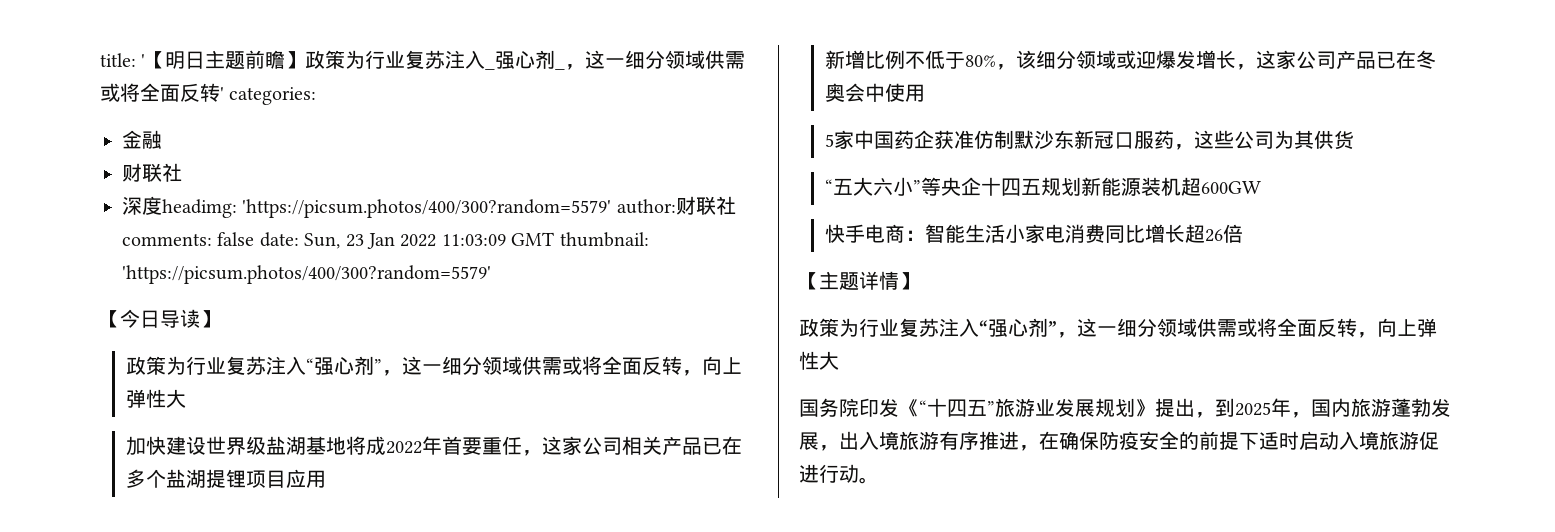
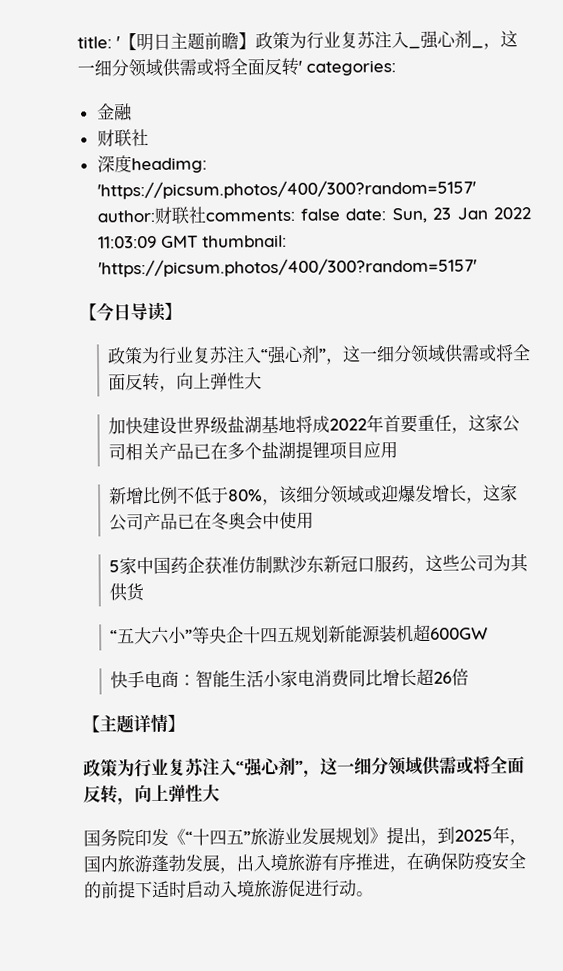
- 深度headimg: 'https://picsum.photos/400/300?random=5579' author:财联社comments: false date: Sun, 23 Jan 2022 11:03:09 GMT thumbnail: 'https://picsum.photos/400/300?random=5579'
+ 深度headimg: 'https://picsum.photos/400/300?random=5157' author:财联社comments: false date: Sun, 23 Jan 2022 11:03:09 GMT thumbnail: 'https://picsum.photos/400/300?random=5157'

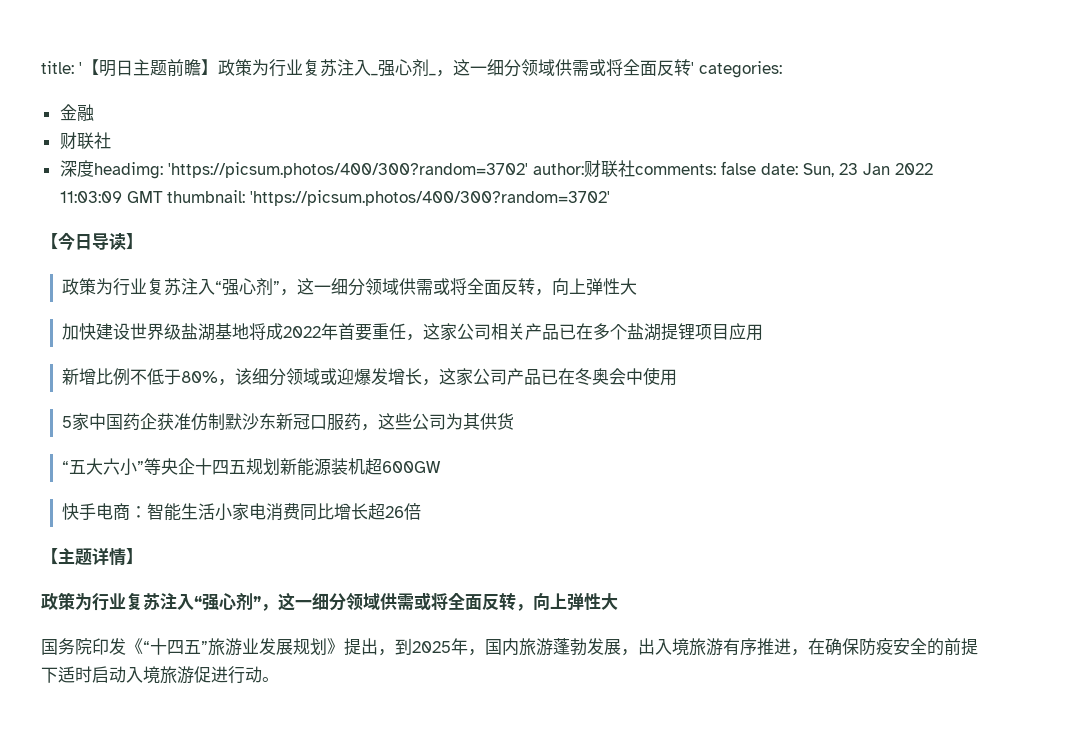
- 深度headimg: 'https://picsum.photos/400/300?random=5157' author:财联社comments: false date: Sun, 23 Jan 2022 11:03:09 GMT thumbnail: 'https://picsum.photos/400/300?random=5157'
+ 深度headimg: 'https://picsum.photos/400/300?random=3702' author:财联社comments: false date: Sun, 23 Jan 2022 11:03:09 GMT thumbnail: 'https://picsum.photos/400/300?random=3702'

